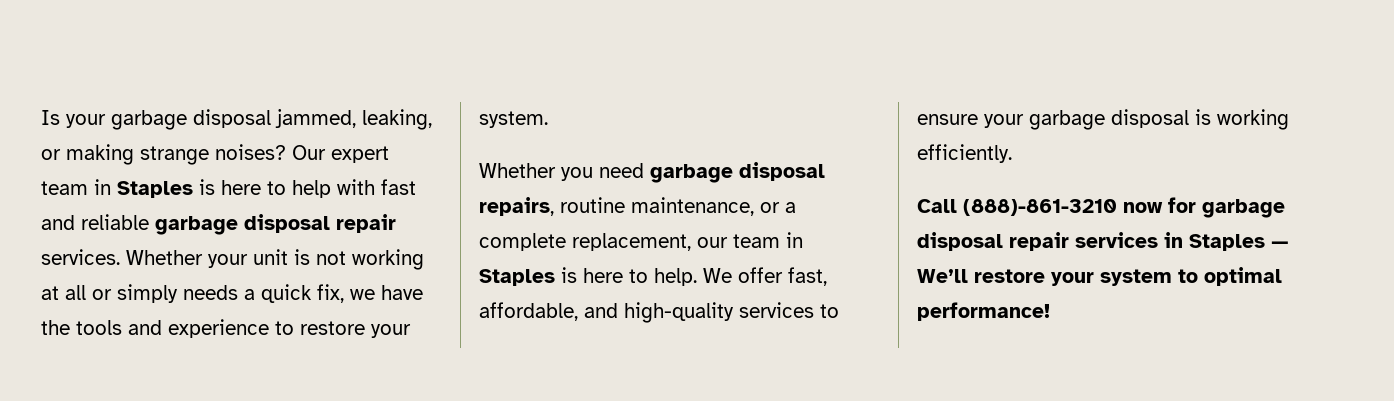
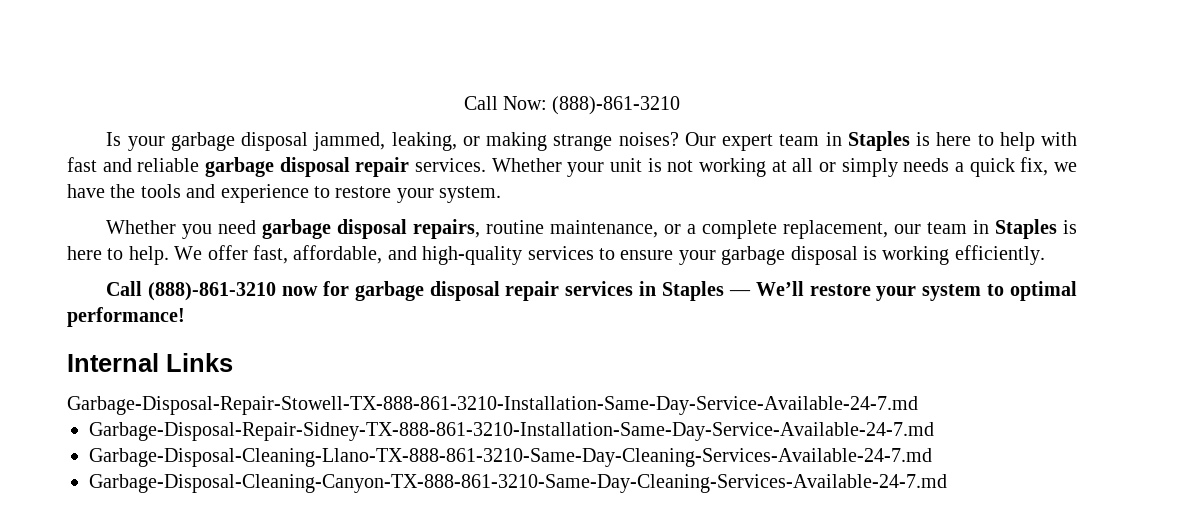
+ Call Now: (888)-861-3210
+ Internal Links
+ Garbage-Disposal-Repair-Stowell-TX-888-861-3210-Installation-Same-Day-Service-Available-24-7.md
+ Garbage-Disposal-Repair-Sidney-TX-888-861-3210-Installation-Same-Day-Service-Available-24-7.md
+ Garbage-Disposal-Cleaning-Llano-TX-888-861-3210-Same-Day-Cleaning-Services-Available-24-7.md
+ Garbage-Disposal-Cleaning-Canyon-TX-888-861-3210-Same-Day-Cleaning-Services-Available-24-7.md

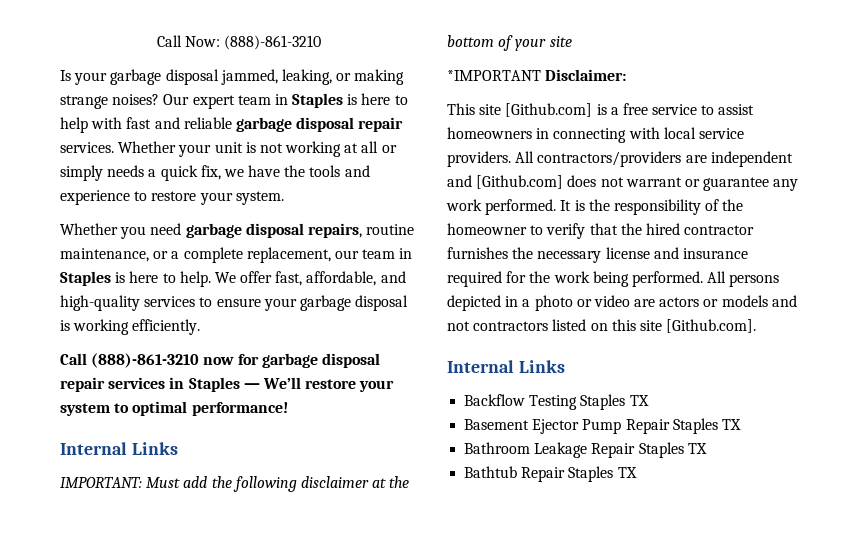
- Garbage-Disposal-Repair-Stowell-TX-888-861-3210-Installation-Same-Day-Service-Available-24-7.md
- Garbage-Disposal-Repair-Sidney-TX-888-861-3210-Installation-Same-Day-Service-Available-24-7.md
- Garbage-Disposal-Cleaning-Llano-TX-888-861-3210-Same-Day-Cleaning-Services-Available-24-7.md
- Garbage-Disposal-Cleaning-Canyon-TX-888-861-3210-Same-Day-Cleaning-Services-Available-24-7.md
+ IMPORTANT: Must add the following disclaimer at the bottom of your site
+ *IMPORTANT Disclaimer:
+ This site [Github.com] is a free service to assist homeowners in connecting with local service providers. All contractors/providers are independent and [Github.com] does not warrant or guarantee any work performed. It is the responsibility of the homeowner to verify that the hired contractor furnishes the necessary license and insurance required for the work being performed. All persons depicted in a photo or video are actors or models and not contractors listed on this site [Github.com].
+ Internal Links
+ Backflow Testing Staples TX
+ Basement Ejector Pump Repair Staples TX
+ Bathroom Leakage Repair Staples TX
+ Bathtub Repair Staples TX

